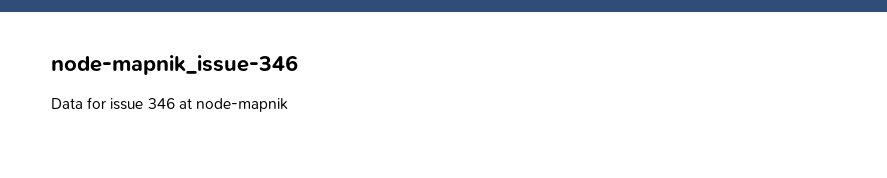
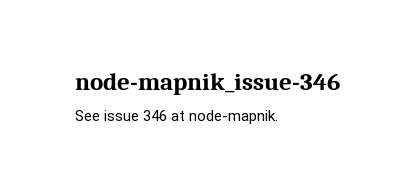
- Data for issue 346 at node-mapnik
+ See issue 346 at node-mapnik.

